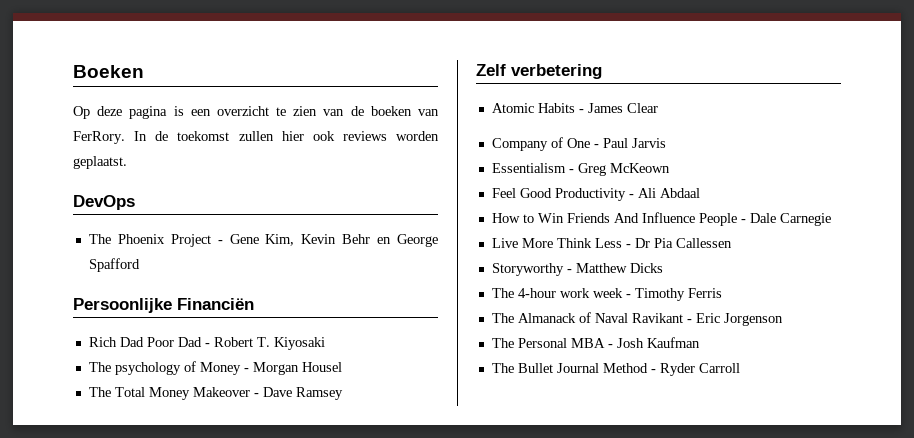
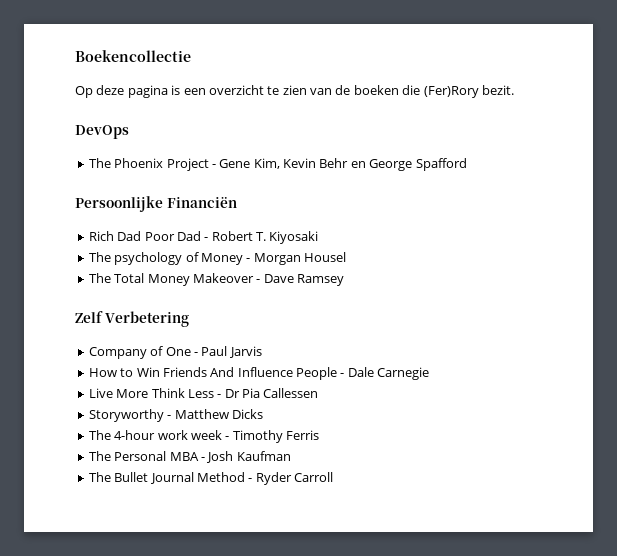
- Boeken
+ Boekencollectie
- Op deze pagina is een overzicht te zien van de boeken van FerRory. In de toekomst zullen hier ook reviews worden geplaatst.
+ Op deze pagina is een overzicht te zien van de boeken die (Fer)Rory bezit.
- Zelf verbetering
- Atomic Habits - James Clear
+ Zelf Verbetering
- Essentialism - Greg McKeown
- Feel Good Productivity - Ali Abdaal
- The Almanack of Naval Ravikant - Eric Jorgenson

